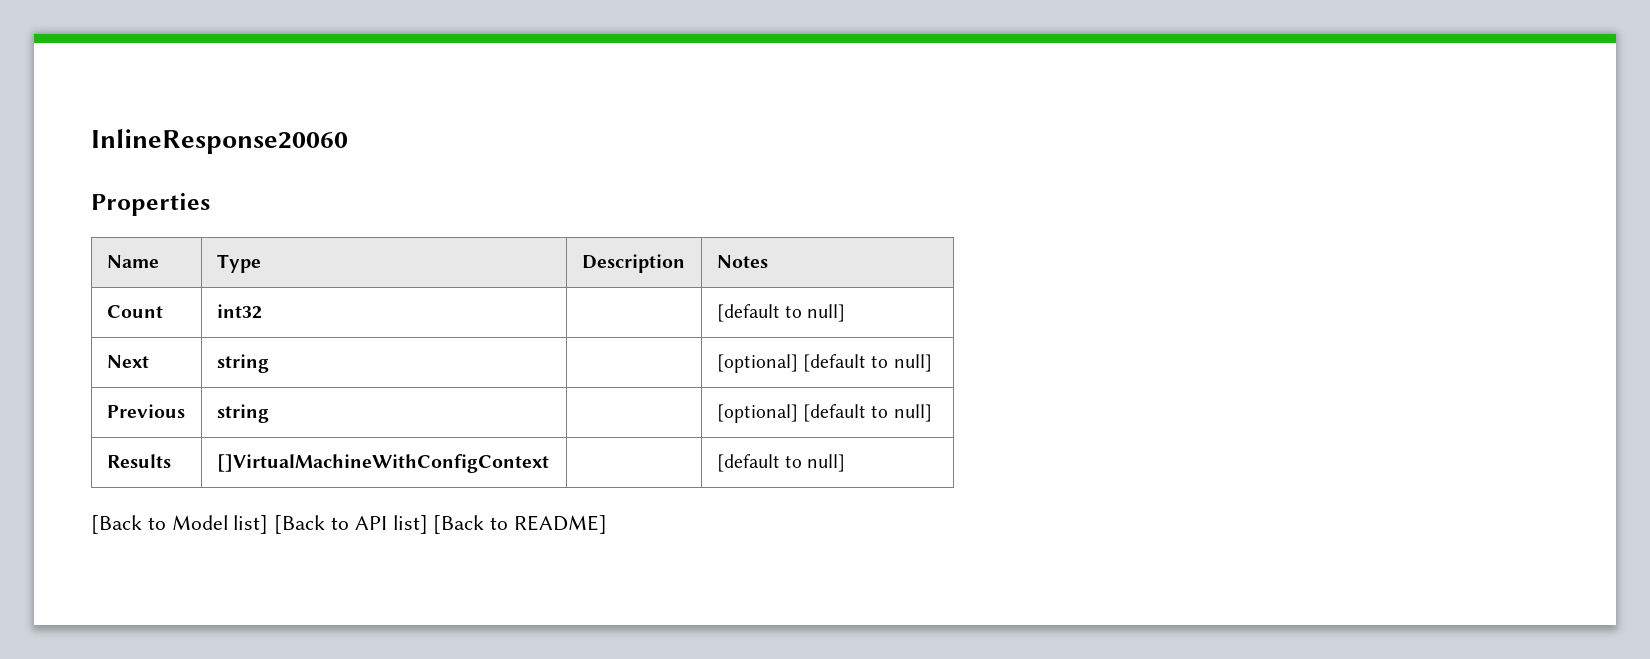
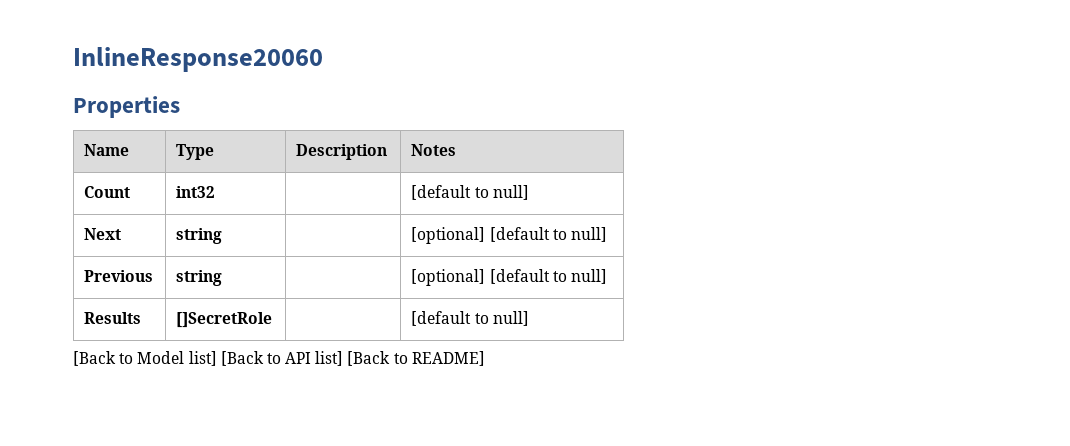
- Results | []VirtualMachineWithConfigContext | | [default to null]
+ Results | []SecretRole | | [default to null]

